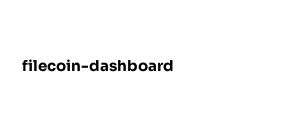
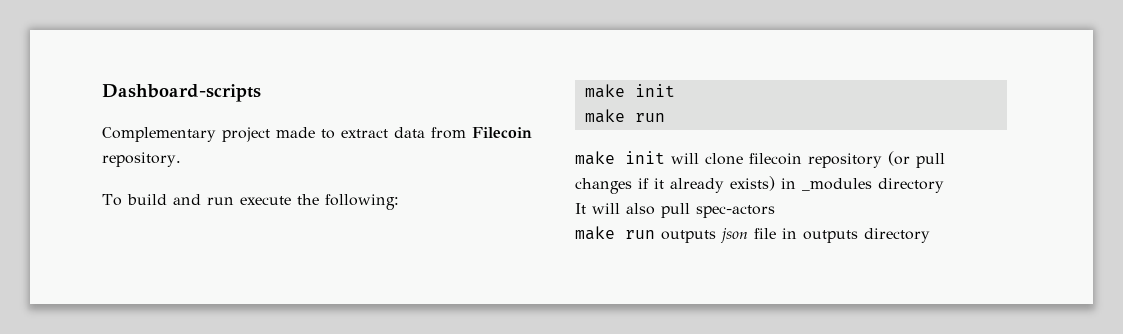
- filecoin-dashboard
+ Dashboard-scripts
+ Complementary project made to extract data from Filecoin repository.
+ To build and run execute the following:
+ make init
+ make run
+ make init will clone filecoin repository (or pull changes if it already exists) in _modules directory
+ It will also pull spec-actors
+ make run outputs json file in outputs directory

